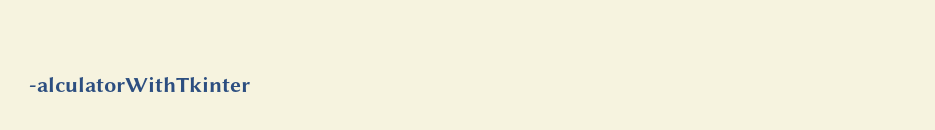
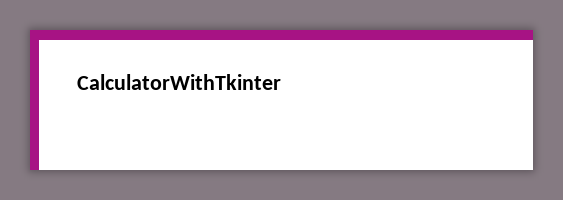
- -alculatorWithTkinter
+ CalculatorWithTkinter

